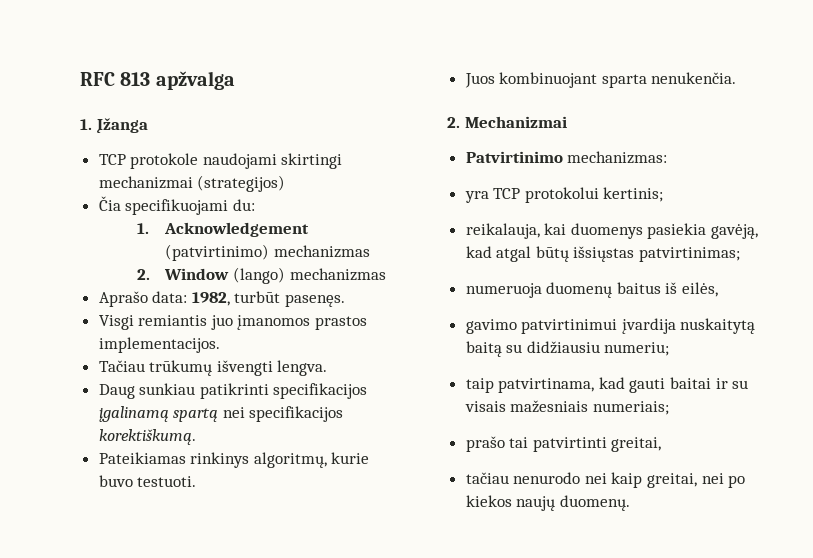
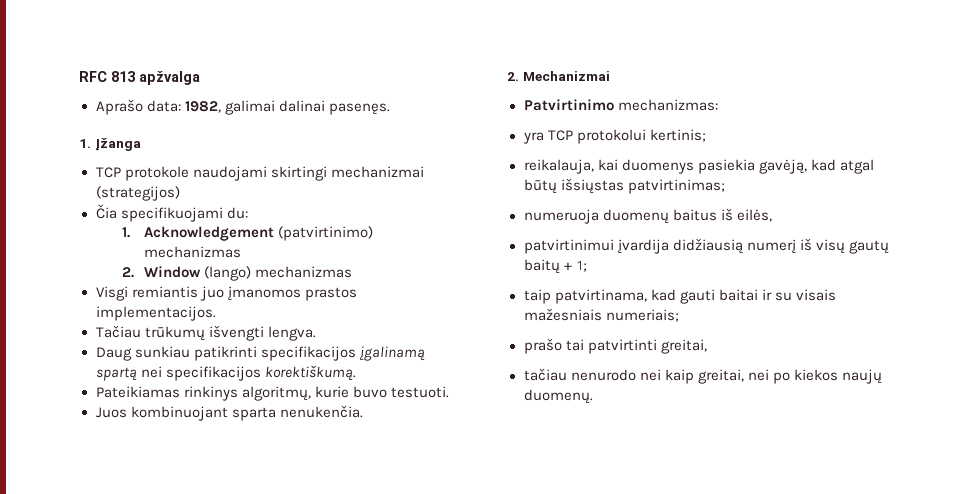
+ Aprašo data: 1982, galimai dalinai pasenęs.
- Aprašo data: 1982, turbūt pasenęs.
- gavimo patvirtinimui įvardija nuskaitytą baitą su didžiausiu numeriu;
+ patvirtinimui įvardija didžiausią numerį iš visų gautų baitų + 1;

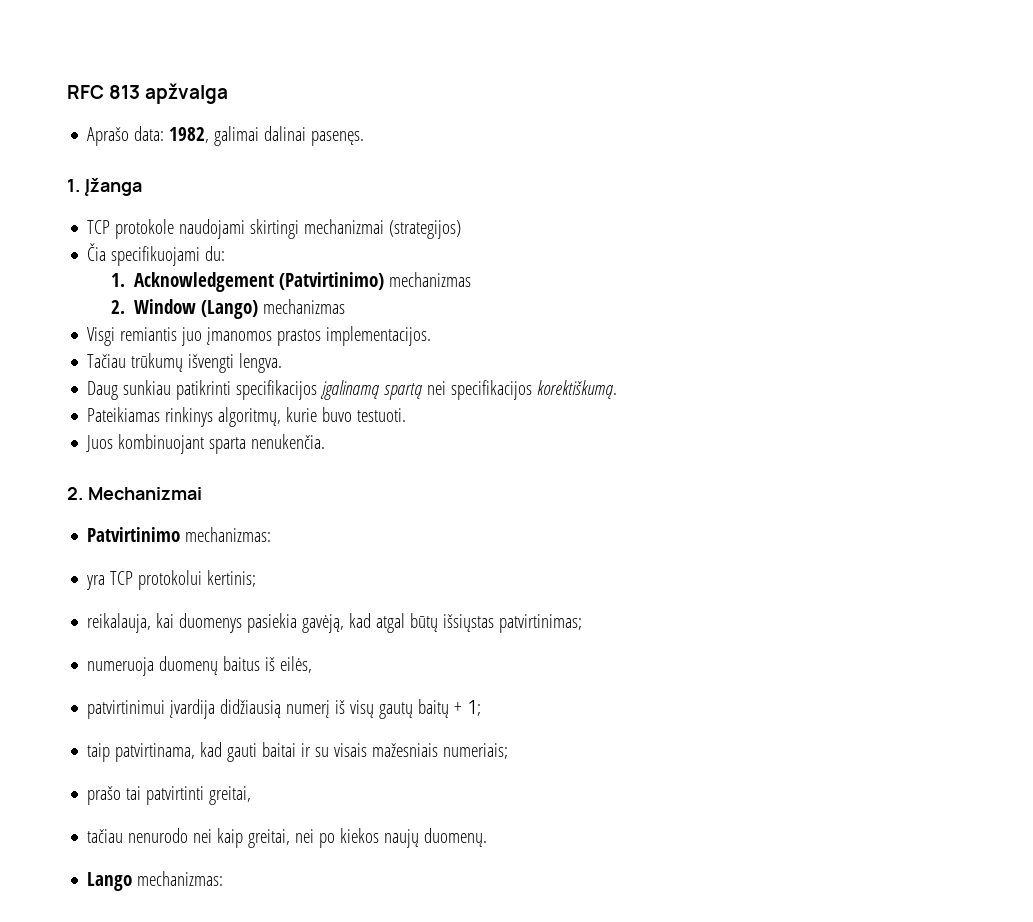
- 1. Acknowledgement (patvirtinimo) mechanizmas
+ 1. Acknowledgement (Patvirtinimo) mechanizmas
- 2. Window (lango) mechanizmas
+ 2. Window (Lango) mechanizmas
+ Lango mechanizmas:

